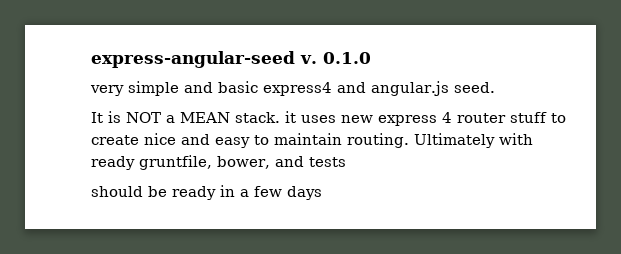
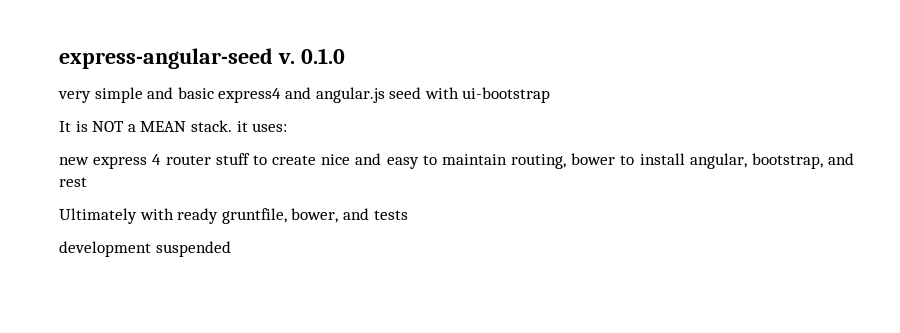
- very simple and basic express4 and angular.js seed.
+ very simple and basic express4 and angular.js seed with ui-bootstrap
- It is NOT a MEAN stack. it uses new express 4 router stuff to create nice and easy to maintain routing. Ultimately with ready gruntfile, bower, and tests
+ It is NOT a MEAN stack. it uses:
+ new express 4 router stuff to create nice and easy to maintain routing, bower to install angular, bootstrap, and rest
+ Ultimately with ready gruntfile, bower, and tests
- should be ready in a few days
+ development suspended

